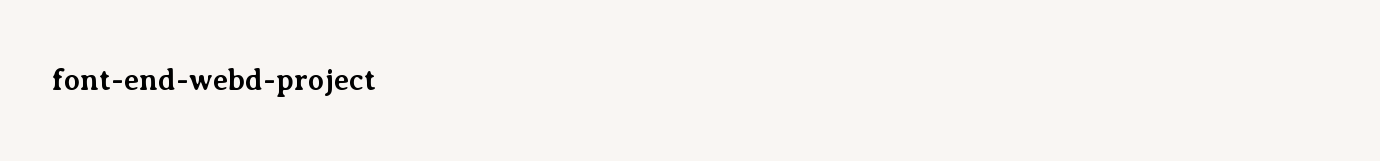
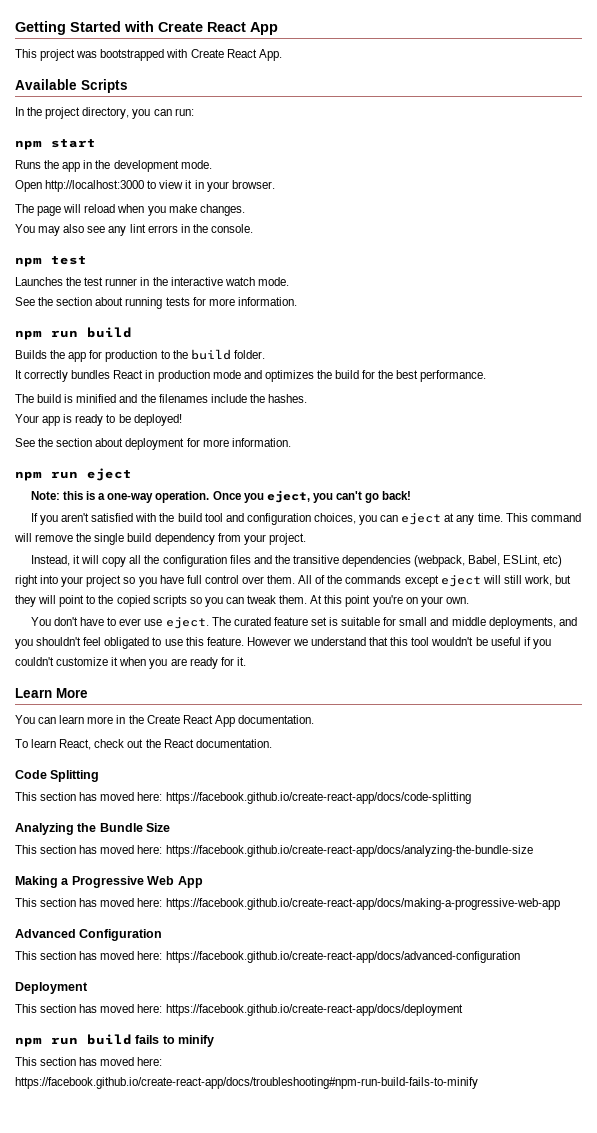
- font-end-webd-project
+ Getting Started with Create React App
+ This project was bootstrapped with Create React App.
+ Available Scripts
+ In the project directory, you can run:
+ npm start
+ Runs the app in the development mode.
+ Open http://localhost:3000 to view it in your browser.
+ The page will reload when you make changes.
+ You may also see any lint errors in the console.
+ npm test
+ Launches the test runner in the interactive watch mode.
+ See the section about running tests for more information.
+ npm run build
+ Builds the app for production to the build folder.
+ It correctly bundles React in production mode and optimizes the build for the best performance.
+ The build is minified and the filenames include the hashes.
+ Your app is ready to be deployed!
+ See the section about deployment for more information.
+ npm run eject
+ Note: this is a one-way operation. Once you eject, you can't go back!
+ If you aren't satisfied with the build tool and configuration choices, you can eject at any time. This command will remove the single build dependency from your project.
+ Instead, it will copy all the configuration files and the transitive dependencies (webpack, Babel, ESLint, etc) right into your project so you have full control over them. All of the commands except eject will still work, but they will point to the copied scripts so you can tweak them. At this point you're on your own.
+ You don't have to ever use eject. The curated feature set is suitable for small and middle deployments, and you shouldn't feel obligated to use this feature. However we understand that this tool wouldn't be useful if you couldn't customize it when you are ready for it.
+ Learn More
+ You can learn more in the Create React App documentation.
+ To learn React, check out the React documentation.
+ Code Splitting
+ This section has moved here: https://facebook.github.io/create-react-app/docs/code-splitting
+ Analyzing the Bundle Size
+ This section has moved here: https://facebook.github.io/create-react-app/docs/analyzing-the-bundle-size
+ Making a Progressive Web App
+ This section has moved here: https://facebook.github.io/create-react-app/docs/making-a-progressive-web-app
+ Advanced Configuration
+ This section has moved here: https://facebook.github.io/create-react-app/docs/advanced-configuration
+ Deployment
+ This section has moved here: https://facebook.github.io/create-react-app/docs/deployment
+ npm run build fails to minify
+ This section has moved here: https://facebook.github.io/create-react-app/docs/troubleshooting#npm-run-build-fails-to-minify

